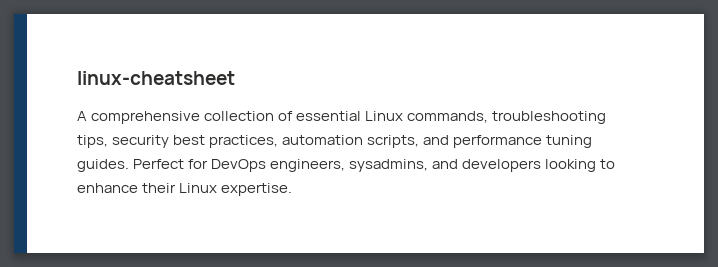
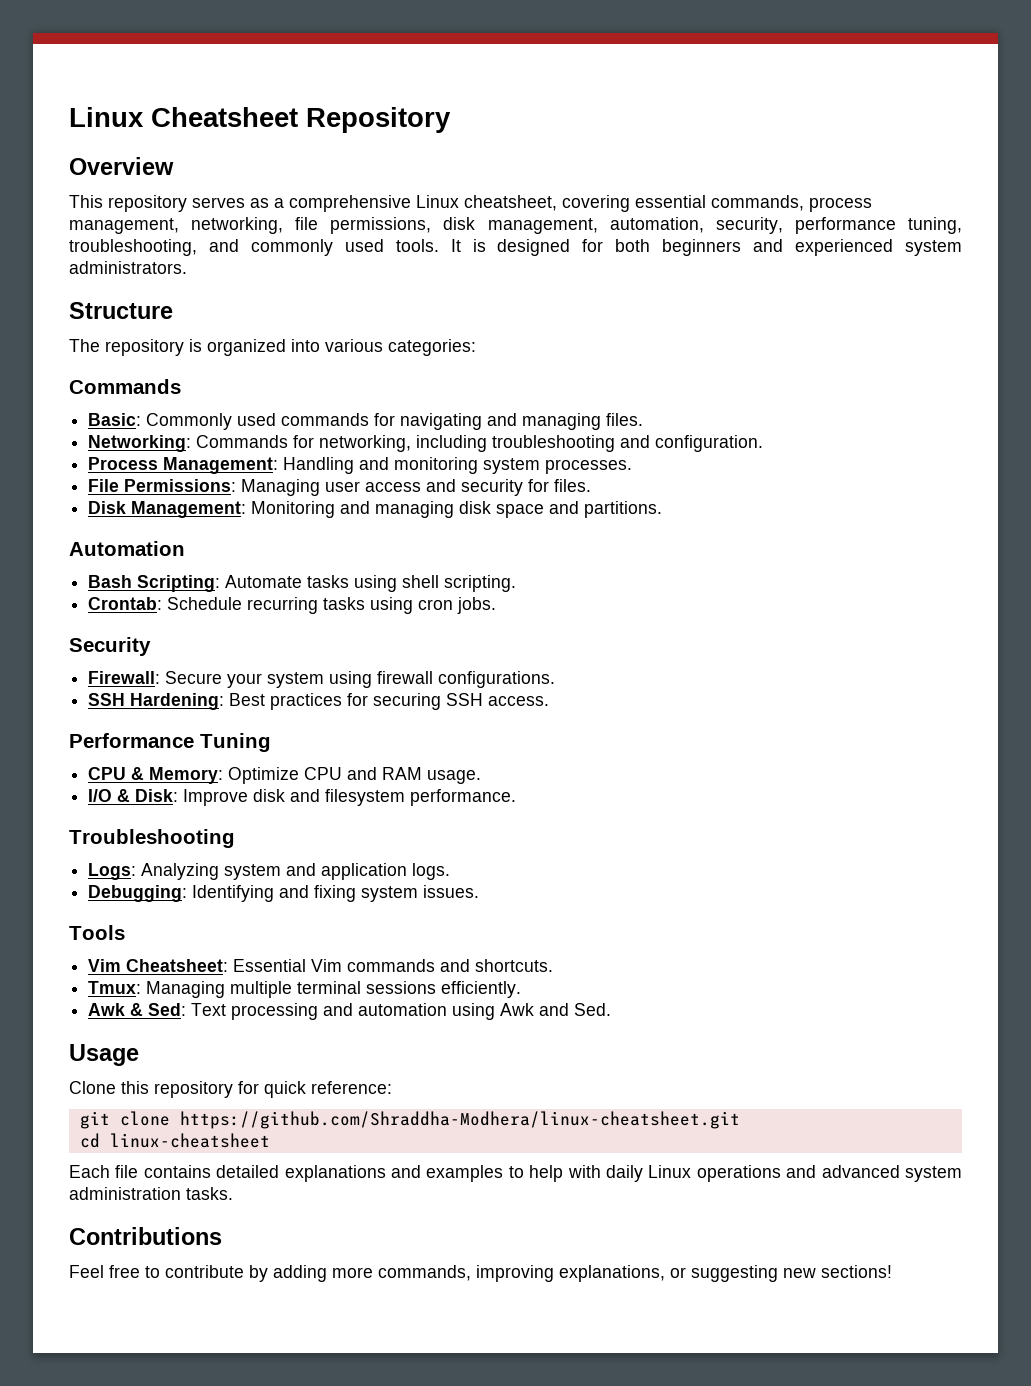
- linux-cheatsheet
- A comprehensive collection of essential Linux commands, troubleshooting tips, security best practices, automation scripts, and performance tuning guides. Perfect for DevOps engineers, sysadmins, and developers looking to enhance their Linux expertise.
+ Linux Cheatsheet Repository
+ Overview
+ This repository serves as a comprehensive Linux cheatsheet, covering essential commands, process management, networking, file permissions, disk management, automation, security, performance tuning, troubleshooting, and commonly used tools. It is designed for both beginners and experienced system administrators.
+ Structure
+ The repository is organized into various categories:
+ Commands
+ Basic: Commonly used commands for navigating and managing files.
+ Networking: Commands for networking, including troubleshooting and configuration.
+ Process Management: Handling and monitoring system processes.
+ File Permissions: Managing user access and security for files.
+ Disk Management: Monitoring and managing disk space and partitions.
+ Automation
+ Bash Scripting: Automate tasks using shell scripting.
+ Crontab: Schedule recurring tasks using cron jobs.
+ Security
+ Firewall: Secure your system using firewall configurations.
+ SSH Hardening: Best practices for securing SSH access.
+ Performance Tuning
+ CPU & Memory: Optimize CPU and RAM usage.
+ I/O & Disk: Improve disk and filesystem performance.
+ Troubleshooting
+ Logs: Analyzing system and application logs.
+ Debugging: Identifying and fixing system issues.
+ Tools
+ Vim Cheatsheet: Essential Vim commands and shortcuts.
+ Tmux: Managing multiple terminal sessions efficiently.
+ Awk & Sed: Text processing and automation using Awk and Sed.
+ Usage
+ Clone this repository for quick reference:
+ git clone https://github.com/Shraddha-Modhera/linux-cheatsheet.git
+ cd linux-cheatsheet
+ Each file contains detailed explanations and examples to help with daily Linux operations and advanced system administration tasks.
+ Contributions
+ Feel free to contribute by adding more commands, improving explanations, or suggesting new sections!

